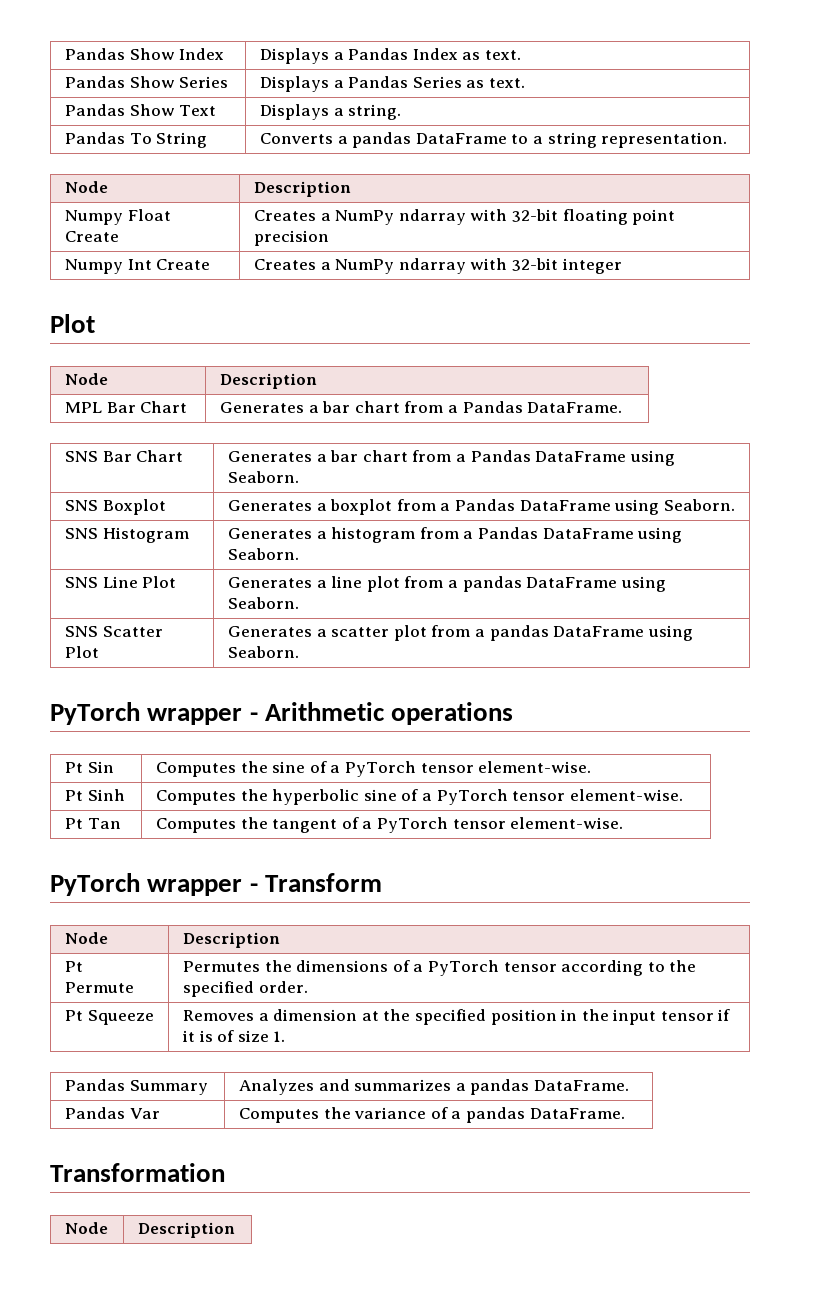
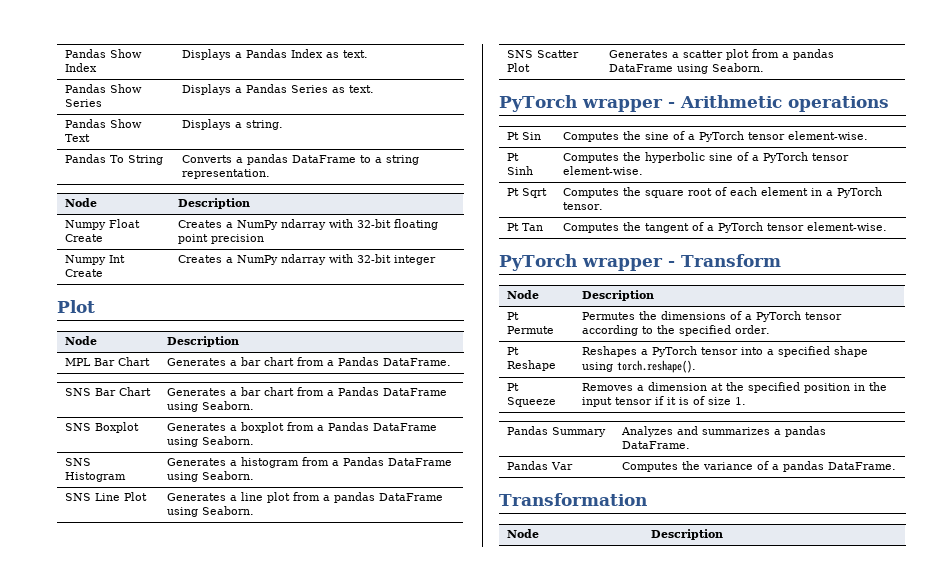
+ Pt Sqrt | Computes the square root of each element in a PyTorch tensor.
+ Pt Reshape | Reshapes a PyTorch tensor into a specified shape using torch.reshape().

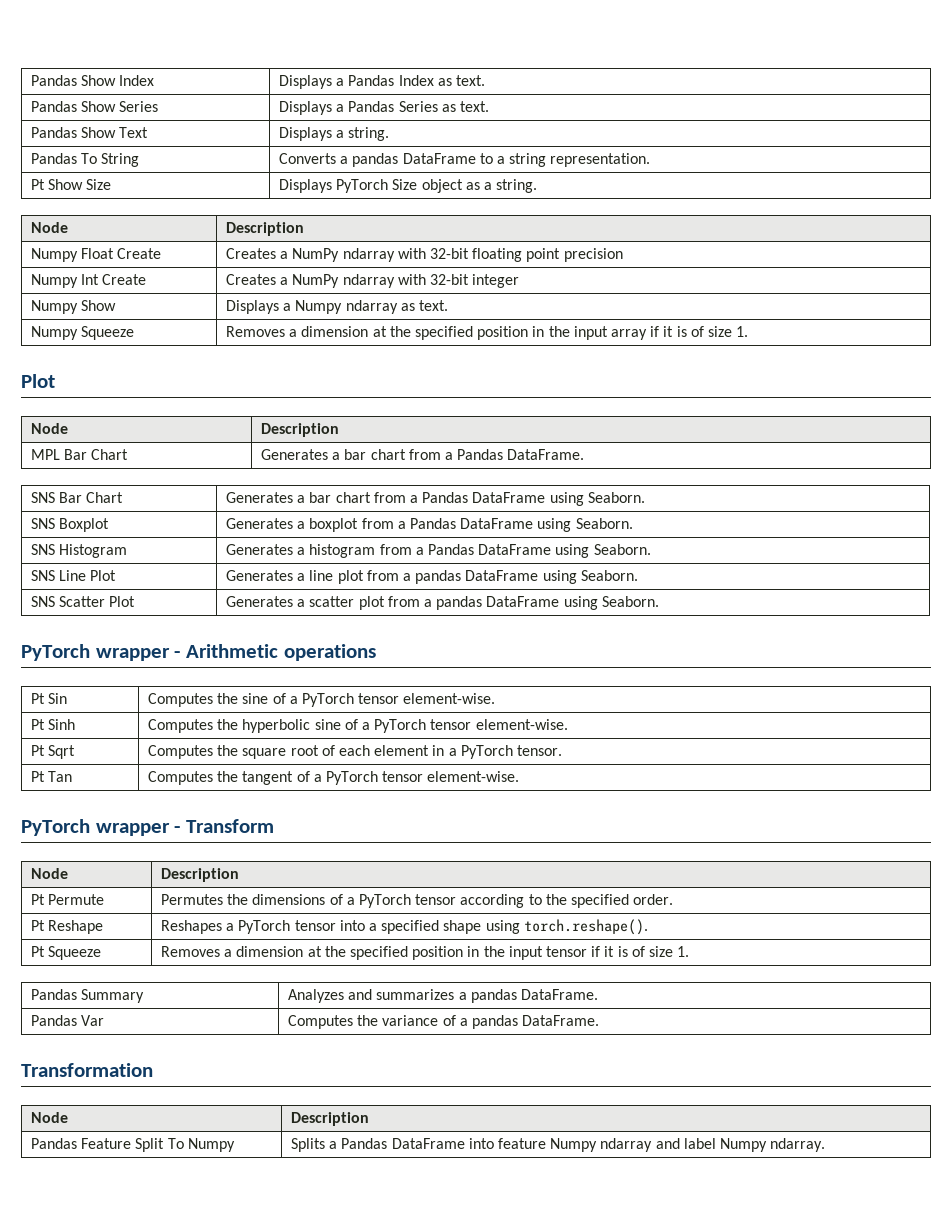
+ Pt Show Size | Displays PyTorch Size object as a string.
+ Numpy Show | Displays a Numpy ndarray as text.
+ Numpy Squeeze | Removes a dimension at the specified position in the input array if it is of size 1.
+ Pandas Feature Split To Numpy | Splits a Pandas DataFrame into feature Numpy ndarray and label Numpy ndarray.

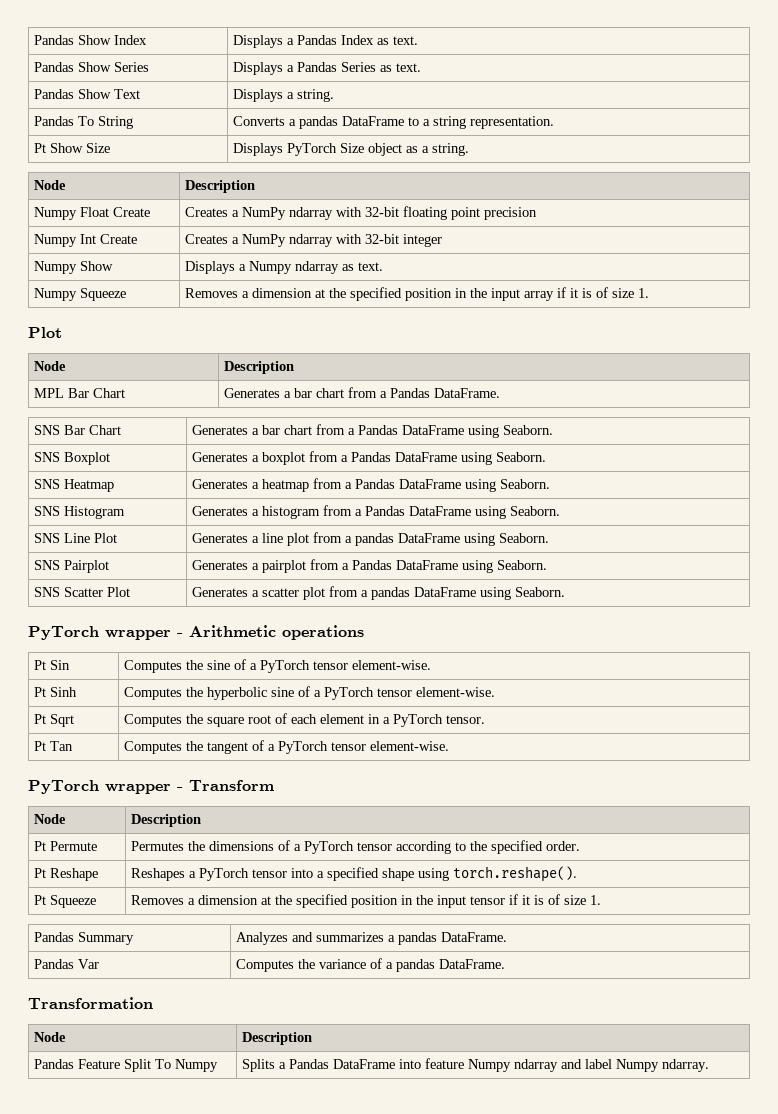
+ SNS Heatmap | Generates a heatmap from a Pandas DataFrame using Seaborn.
+ SNS Pairplot | Generates a pairplot from a Pandas DataFrame using Seaborn.

